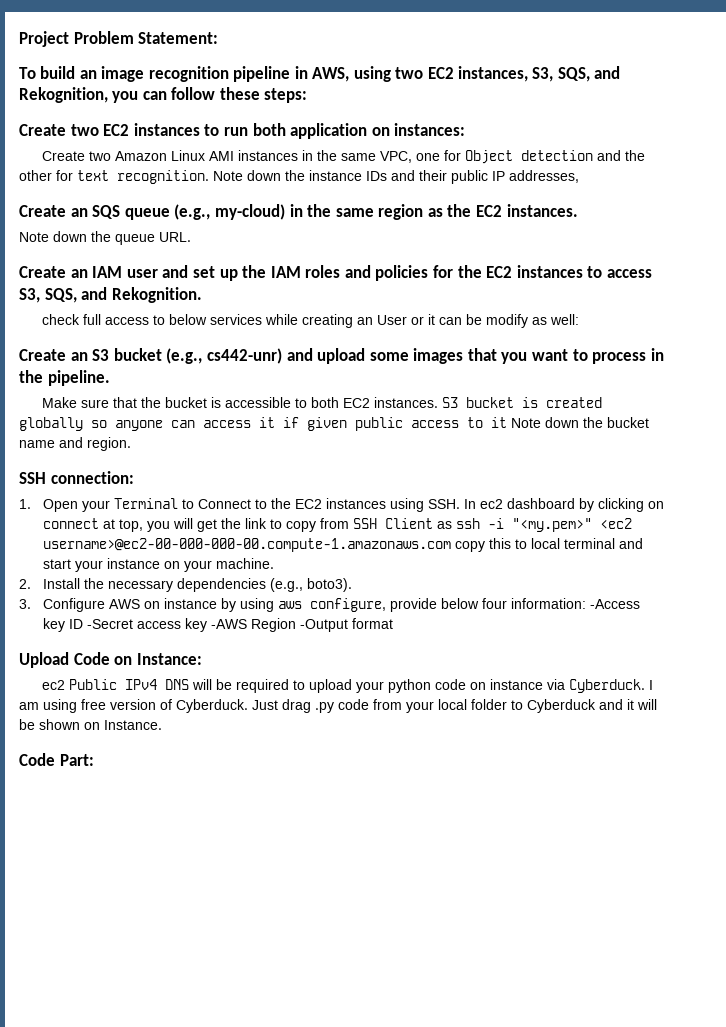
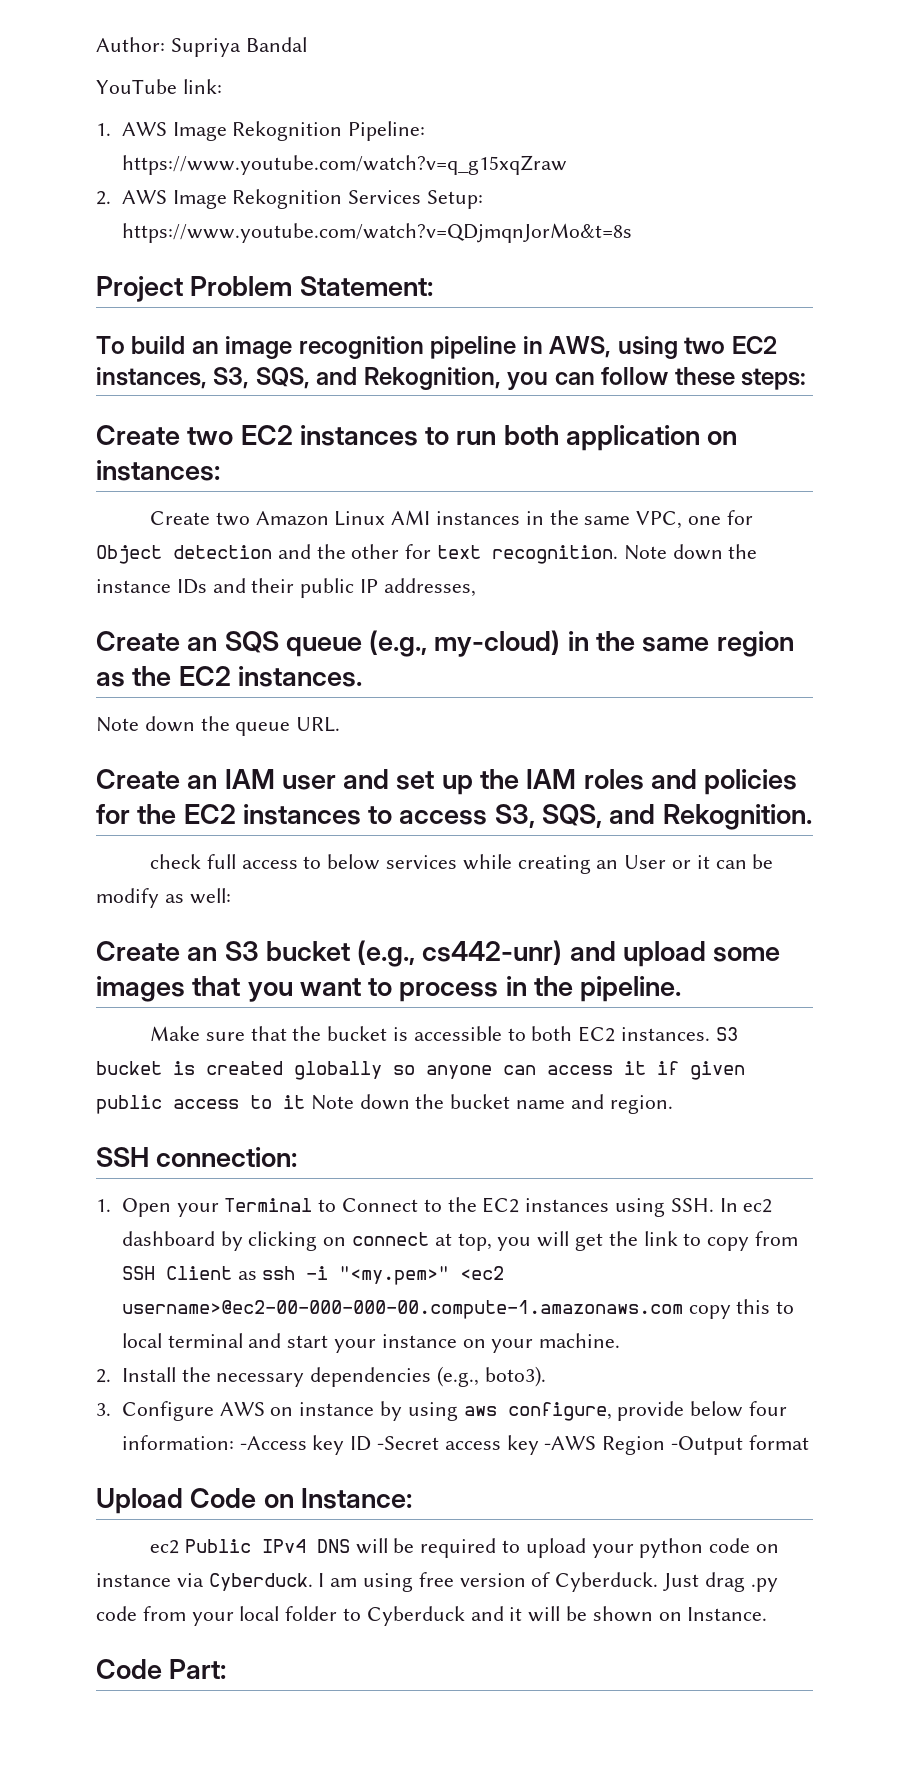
+ Author: Supriya Bandal
+ YouTube link:
+ 1. AWS Image Rekognition Pipeline: https://www.youtube.com/watch?v=q_g15xqZraw
+ 2. AWS Image Rekognition Services Setup: https://www.youtube.com/watch?v=QDjmqnJorMo&t=8s

